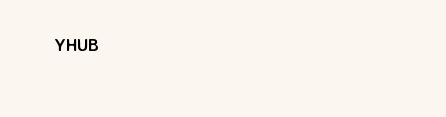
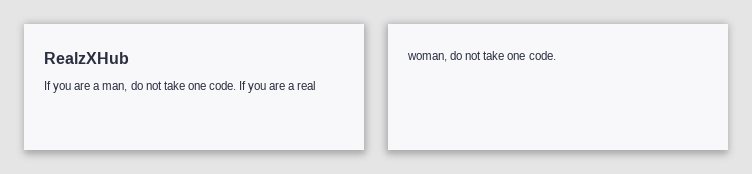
- YHUB
+ RealzXHub
+ If you are a man, do not take one code. If you are a real woman, do not take one code.

